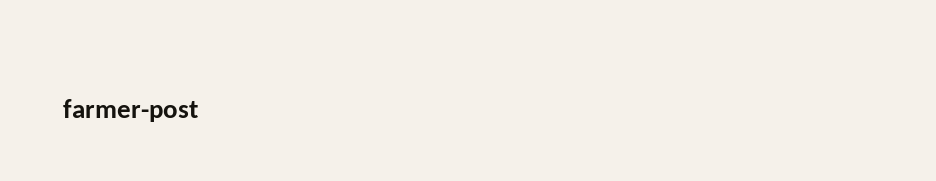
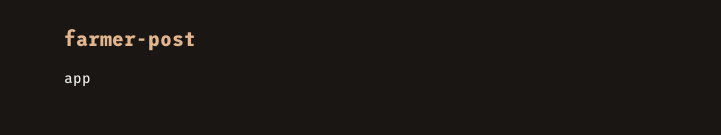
+ app

